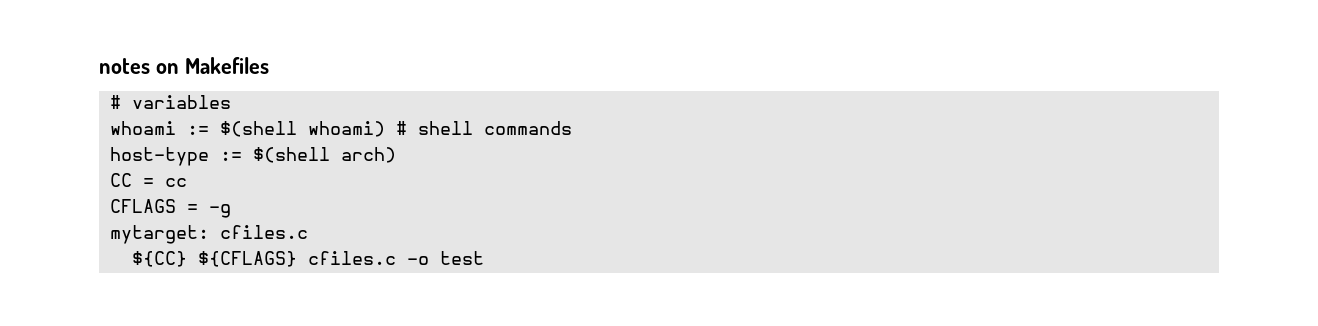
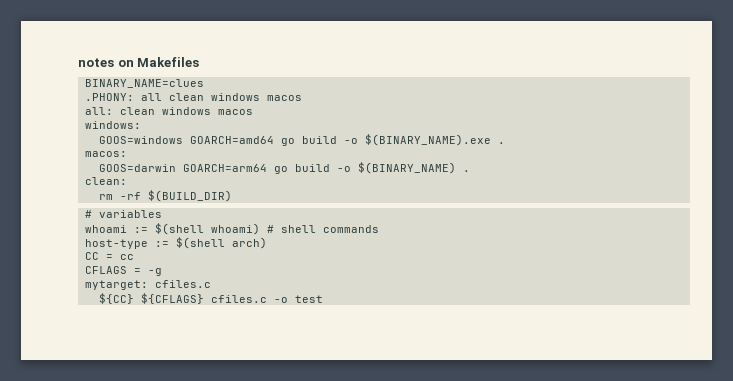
+ BINARY_NAME=clues
+ .PHONY: all clean windows macos
+ all: clean windows macos
+ windows:
+ GOOS=windows GOARCH=amd64 go build -o $(BINARY_NAME).exe .
+ macos:
+ GOOS=darwin GOARCH=arm64 go build -o $(BINARY_NAME) .
+ clean:
+ rm -rf $(BUILD_DIR)

